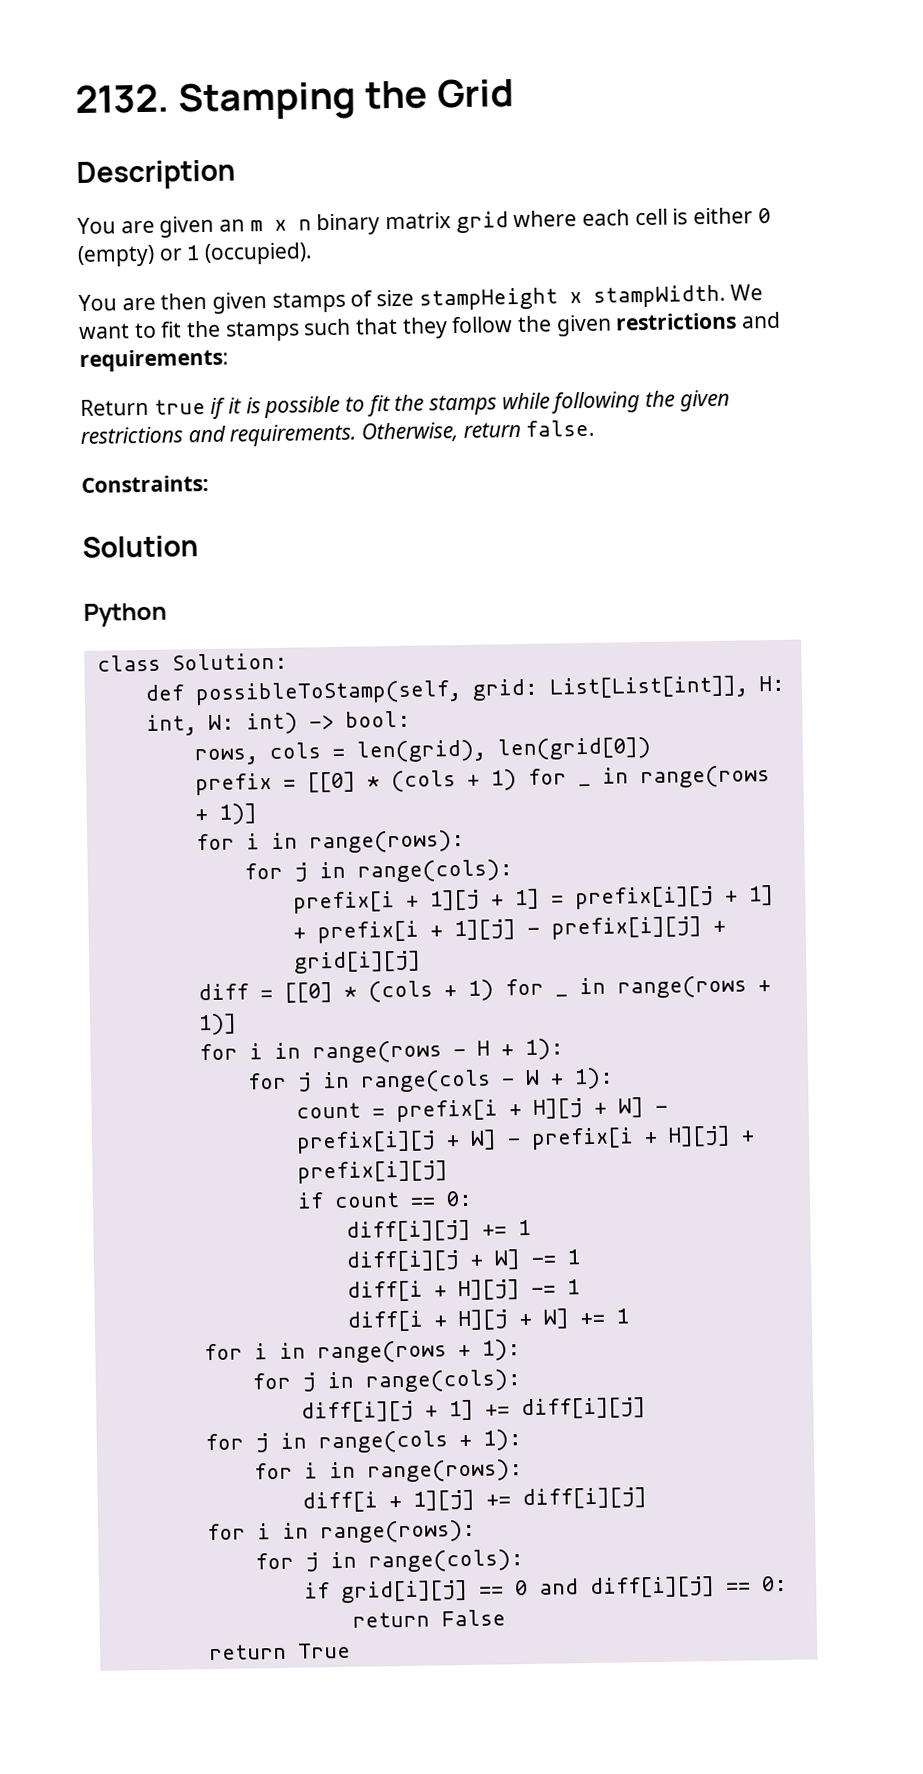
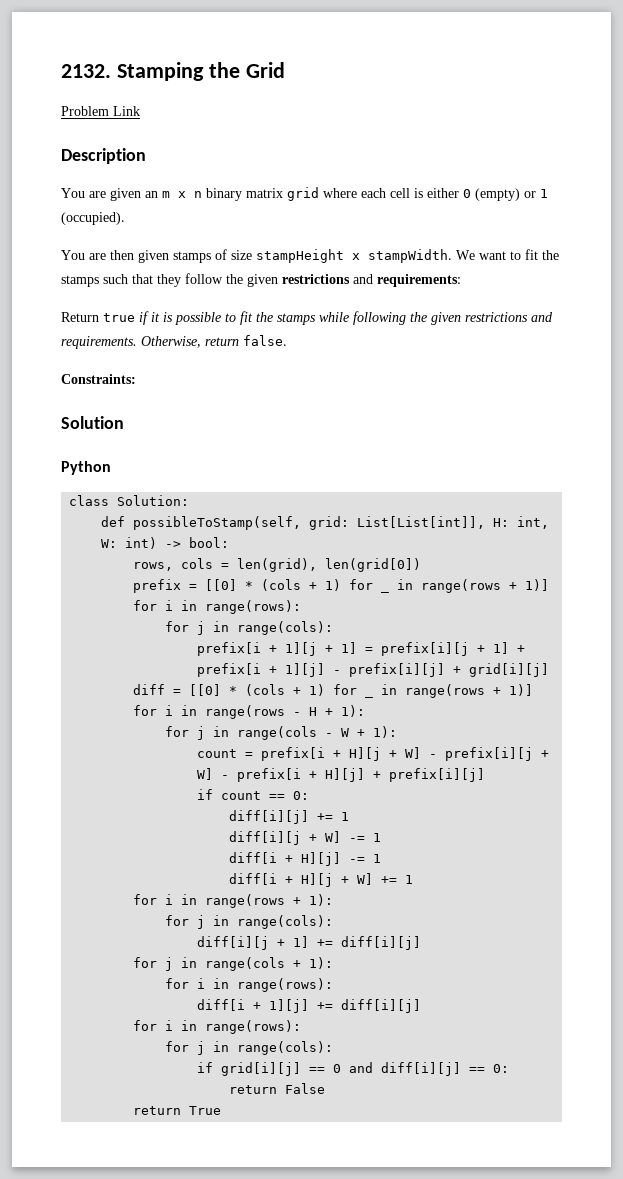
+ Problem Link

